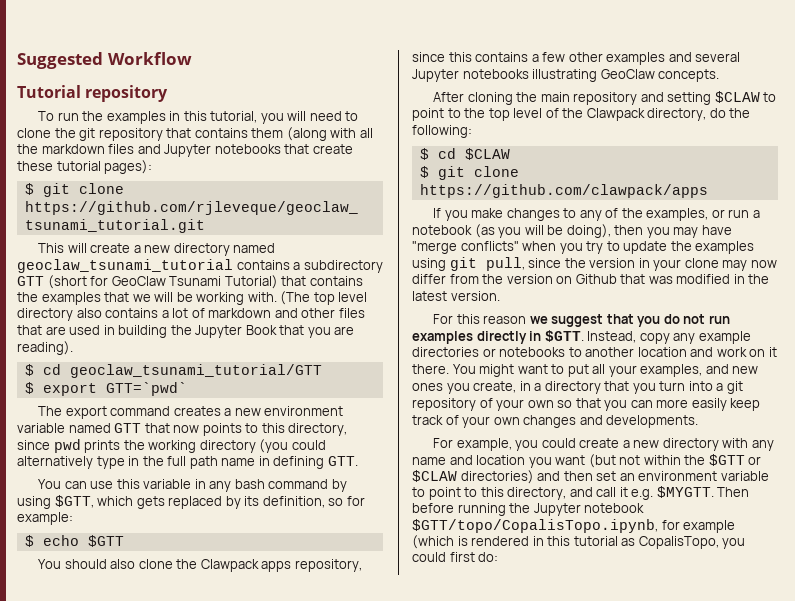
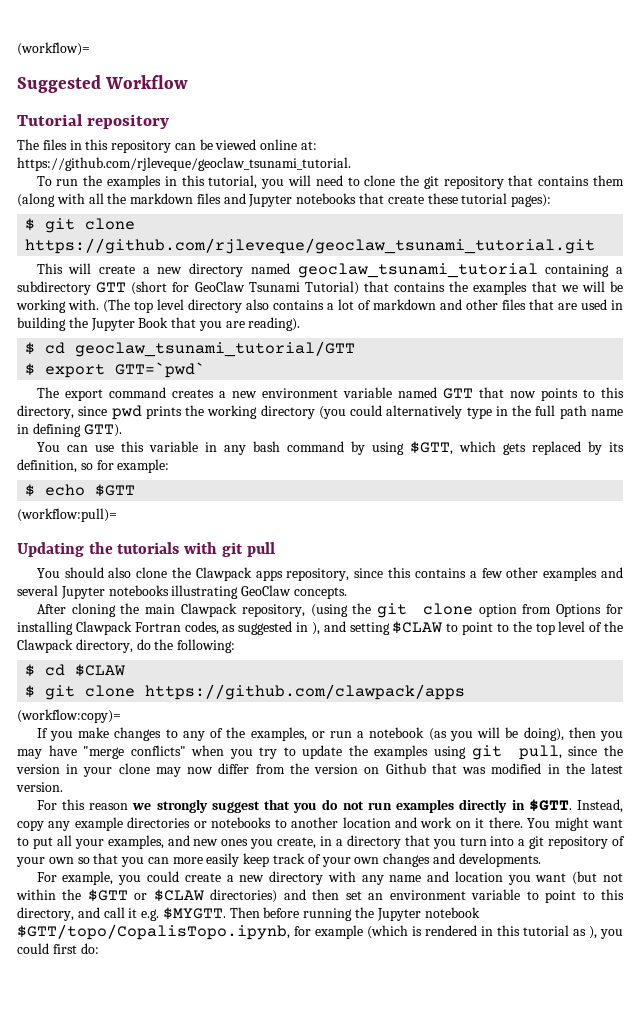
+ (workflow)=
+ The files in this repository can be viewed online at: https://github.com/rjleveque/geoclaw_tsunami_tutorial.
- This will create a new directory named geoclaw_tsunami_tutorial contains a subdirectory GTT (short for GeoClaw Tsunami Tutorial) that contains the examples that we will be working with.
+ This will create a new directory named geoclaw_tsunami_tutorial containing a subdirectory GTT (short for GeoClaw Tsunami Tutorial) that contains the examples that we will be working with.
- The export command creates a new environment variable named GTT that now points to this directory, since pwd prints the working directory (you could alternatively type in the full path name in defining GTT.
+ The export command creates a new environment variable named GTT that now points to this directory, since pwd prints the working directory (you could alternatively type in the full path name in defining GTT).
+ (workflow:pull)=
+ Updating the tutorials with git pull
- After cloning the main repository and setting $CLAW to point to the top level of the Clawpack directory, do the following:
+ After cloning the main Clawpack repository, (using the git clone option from Options for installing Clawpack Fortran codes, as suggested in ), and setting $CLAW to point to the top level of the Clawpack directory, do the following:
+ (workflow:copy)=
- For this reason we suggest that you do not run examples directly in $GTT.
+ For this reason we strongly suggest that you do not run examples directly in $GTT.
- Then before running the Jupyter notebook $GTT/topo/CopalisTopo.ipynb, for example (which is rendered in this tutorial as CopalisTopo, you could first do:
+ Then before running the Jupyter notebook $GTT/topo/CopalisTopo.ipynb, for example (which is rendered in this tutorial as ), you could first do:

